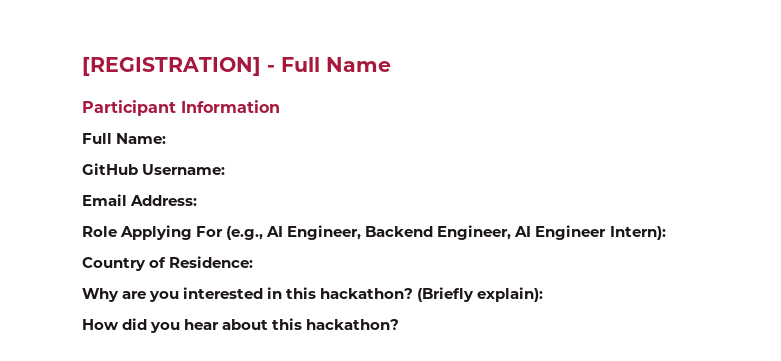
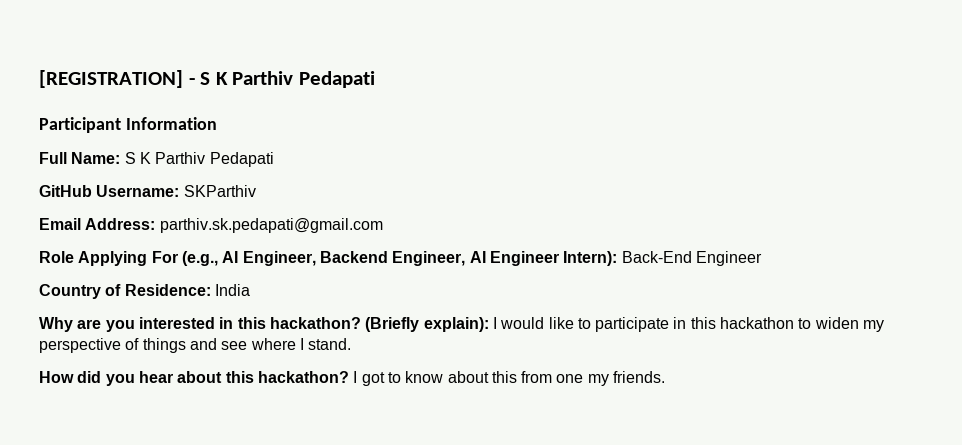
- [REGISTRATION] - Full Name
+ [REGISTRATION] - S K Parthiv Pedapati
- Full Name:
+ Full Name: S K Parthiv Pedapati
- GitHub Username:
+ GitHub Username: SKParthiv
- Email Address:
+ Email Address: parthiv.sk.pedapati@gmail.com
- Role Applying For (e.g., AI Engineer, Backend Engineer, AI Engineer Intern):
+ Role Applying For (e.g., AI Engineer, Backend Engineer, AI Engineer Intern): Back-End Engineer
- Country of Residence:
+ Country of Residence: India
- (Briefly explain):
+ (Briefly explain): I would like to participate in this hackathon to widen my perspective of things and see where I stand.
+ I got to know about this from one my friends.

